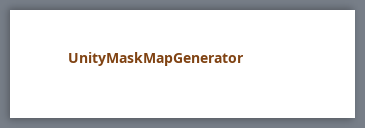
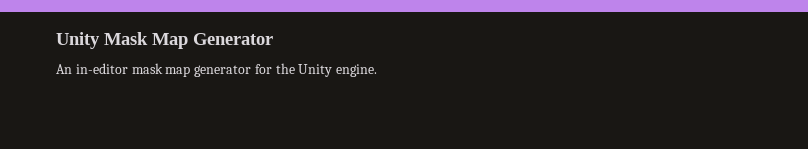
- UnityMaskMapGenerator
+ Unity Mask Map Generator
+ An in-editor mask map generator for the Unity engine.

